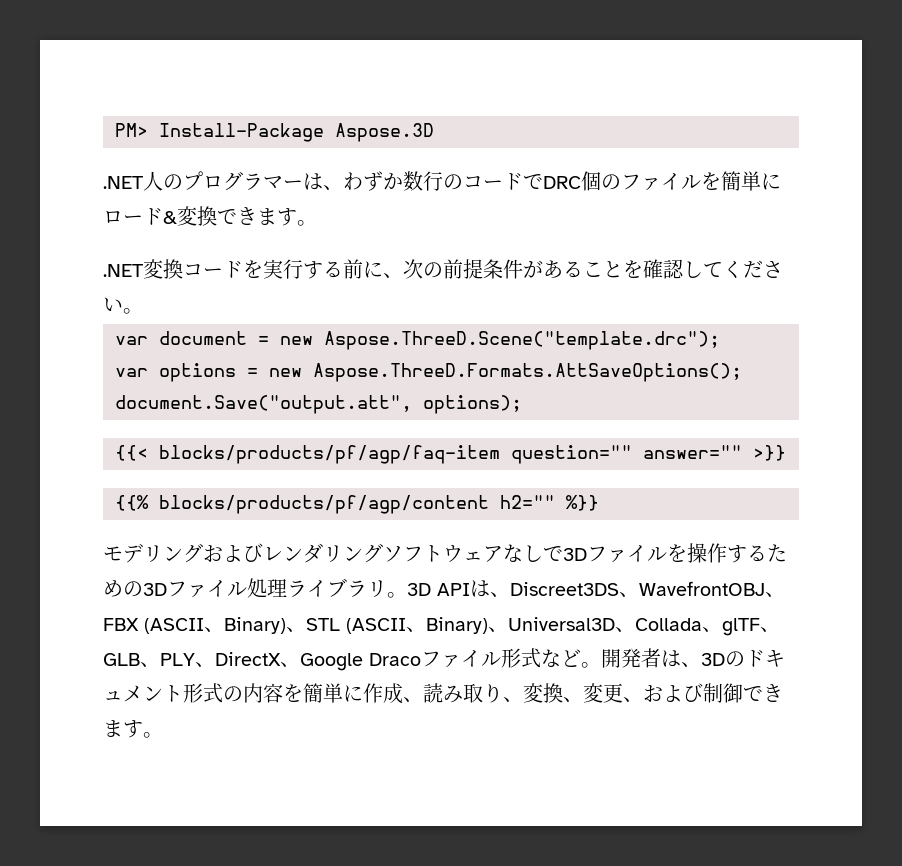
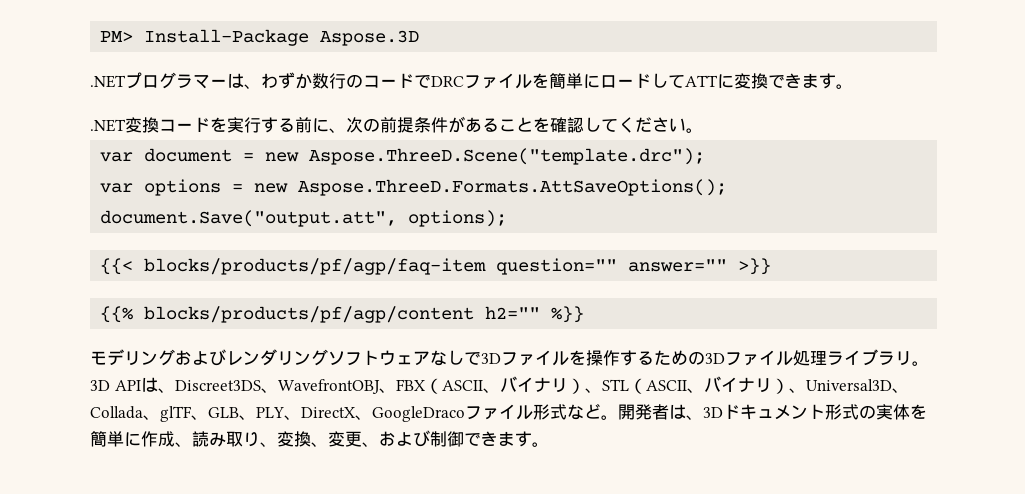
- .NET人のプログラマーは、わずか数行のコードでDRC個のファイルを簡単にロード&変換できます。
+ .NETプログラマーは、わずか数行のコードでDRCファイルを簡単にロードしてATTに変換できます。
- 3D APIは、Discreet3DS、WavefrontOBJ、FBX (ASCII、Binary)、STL (ASCII、Binary)、Universal3D、Collada、glTF、GLB、PLY、DirectX、Google Dracoファイル形式など。
+ 3D APIは、Discreet3DS、WavefrontOBJ、FBX（ASCII、バイナリ）、STL（ASCII、バイナリ）、Universal3D、Collada、glTF、GLB、PLY、DirectX、GoogleDracoファイル形式など。
- 開発者は、3Dのドキュメント形式の内容を簡単に作成、読み取り、変換、変更、および制御できます。
+ 開発者は、3Dドキュメント形式の実体を簡単に作成、読み取り、変換、変更、および制御できます。

